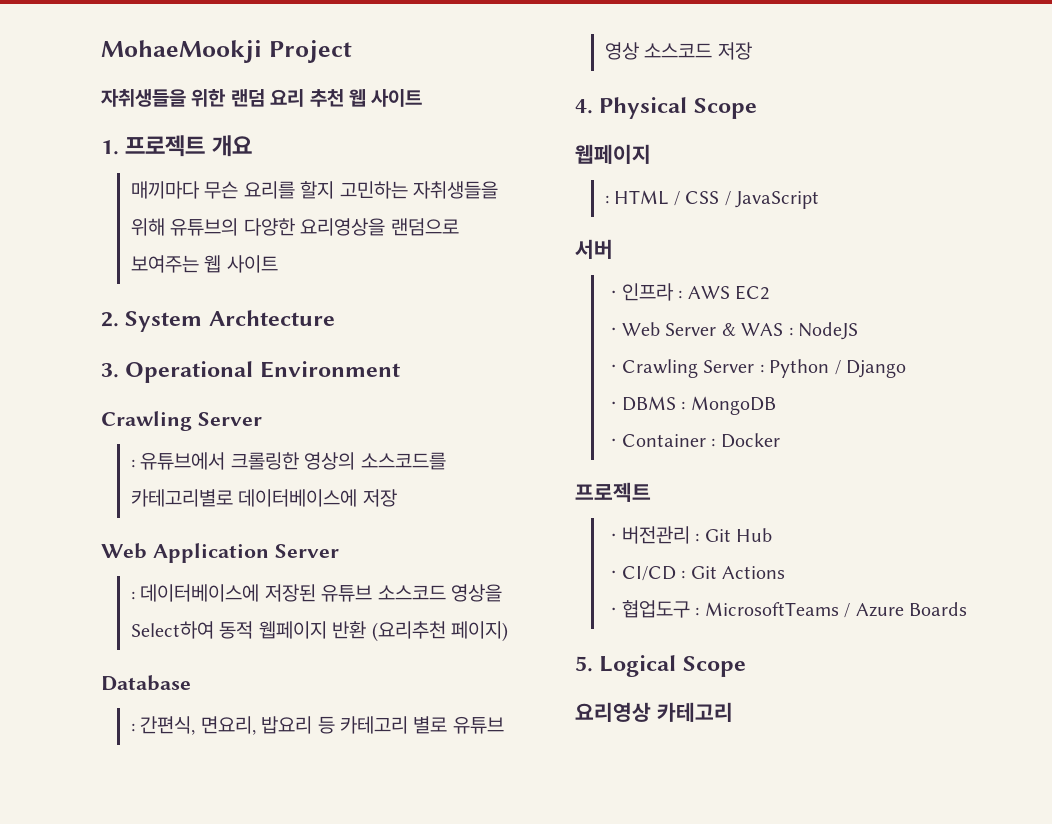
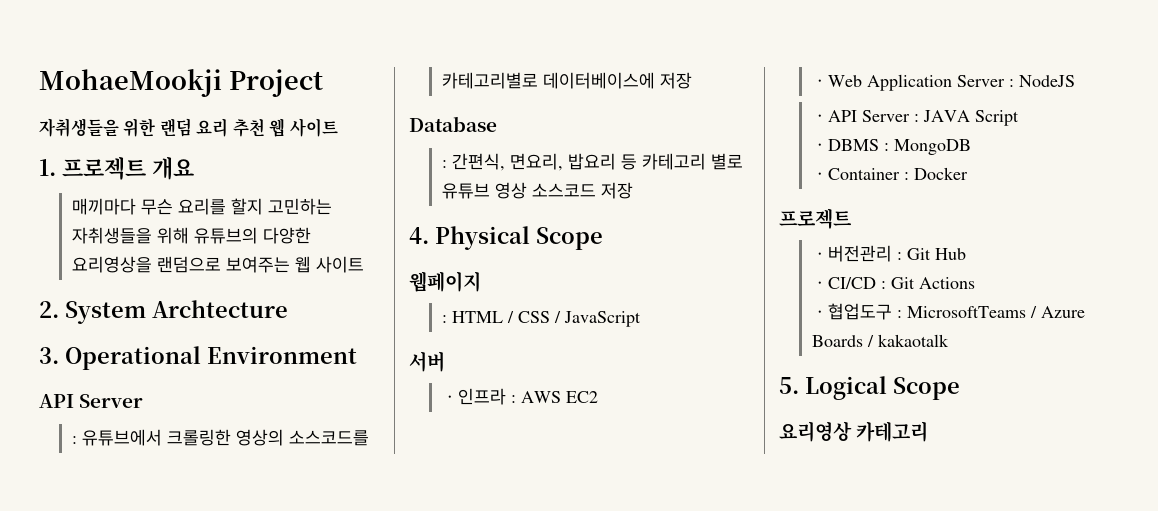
- Crawling Server
+ API Server
- Web Application Server
- : 데이터베이스에 저장된 유튜브 소스코드 영상을 Select하여 동적 웹페이지 반환 (요리추천 페이지)
- ㆍWeb Server & WAS : NodeJS
+ ㆍWeb Application Server : NodeJS
- ㆍCrawling Server : Python / Django
+ ㆍAPI Server : JAVA Script
- ㆍ협업도구 : MicrosoftTeams / Azure Boards
+ ㆍ협업도구 : MicrosoftTeams / Azure Boards / kakaotalk

